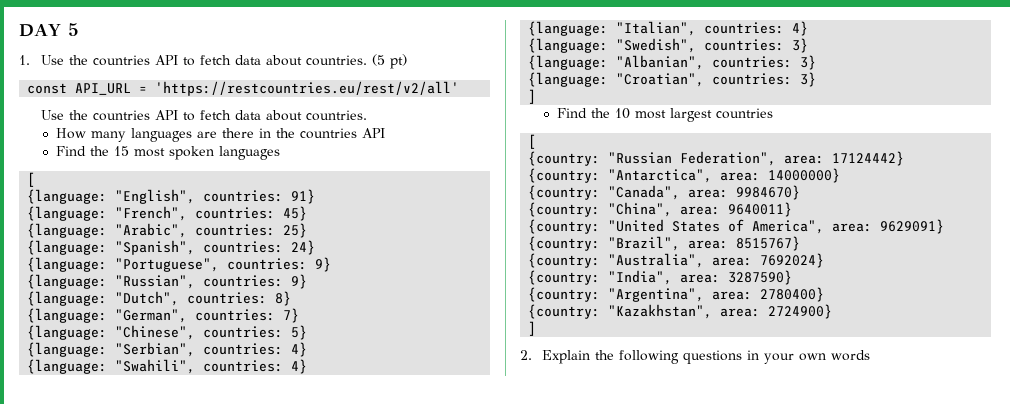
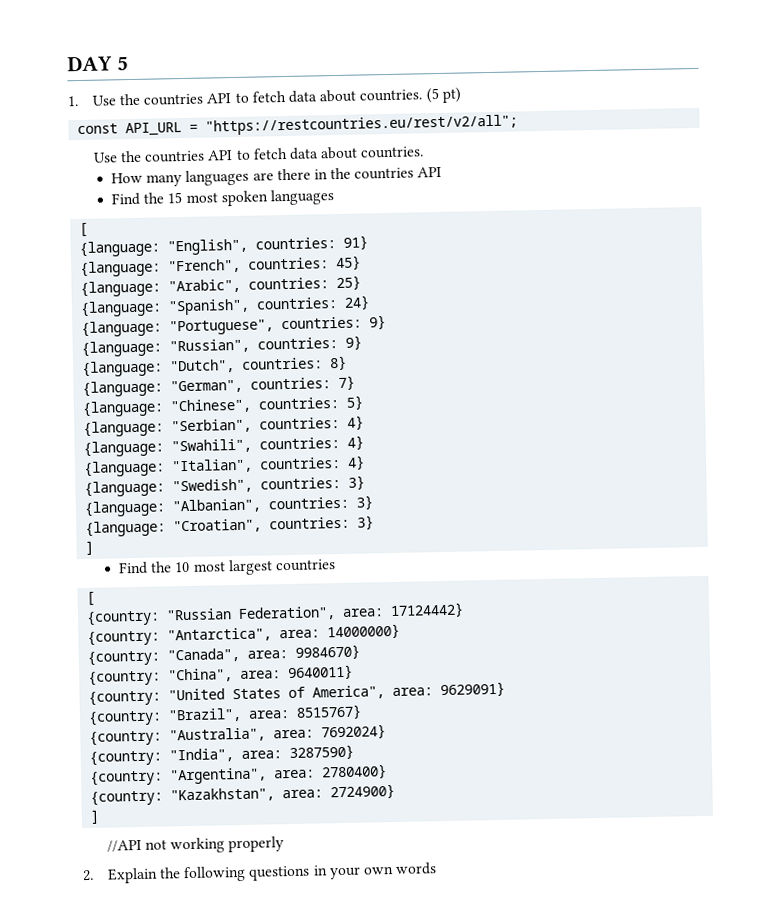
- const API_URL = 'https://restcountries.eu/rest/v2/all'
+ const API_URL = "https://restcountries.eu/rest/v2/all";
+ //API not working properly

